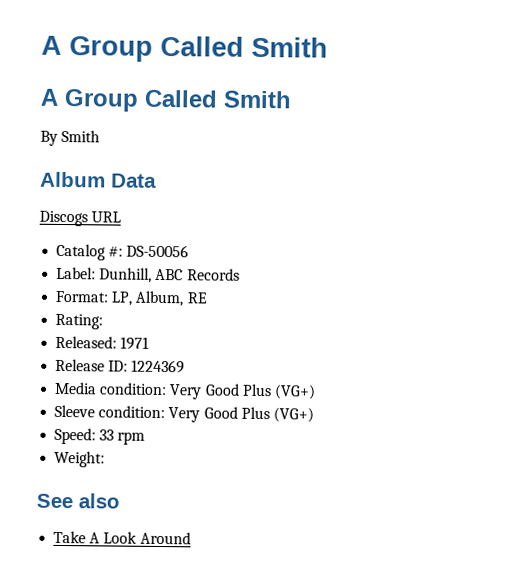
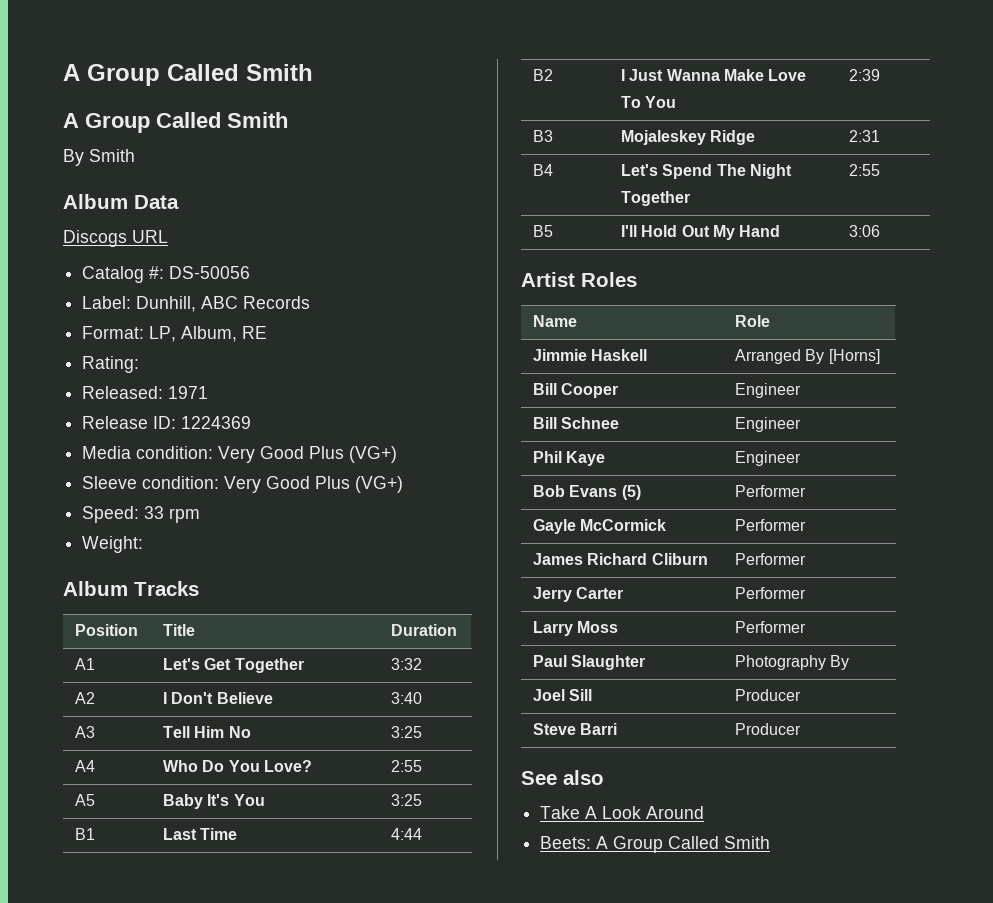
+ Album Tracks
+ Position | Title | Duration
+ A1 | Let's Get Together | 3:32
+ A2 | I Don't Believe | 3:40
+ A3 | Tell Him No | 3:25
+ A4 | Who Do You Love? | 2:55
+ A5 | Baby It's You | 3:25
+ B1 | Last Time | 4:44
+ B2 | I Just Wanna Make Love To You | 2:39
+ B3 | Mojaleskey Ridge | 2:31
+ B4 | Let's Spend The Night Together | 2:55
+ B5 | I'll Hold Out My Hand | 3:06
+ Artist Roles
+ Name | Role
+ Jimmie Haskell | Arranged By [Horns]
+ Bill Cooper | Engineer
+ Bill Schnee | Engineer
+ Phil Kaye | Engineer
+ Bob Evans (5) | Performer
+ Gayle McCormick | Performer
+ James Richard Cliburn | Performer
+ Jerry Carter | Performer
+ Larry Moss | Performer
+ Paul Slaughter | Photography By
+ Joel Sill | Producer
+ Steve Barri | Producer
+ Beets: A Group Called Smith

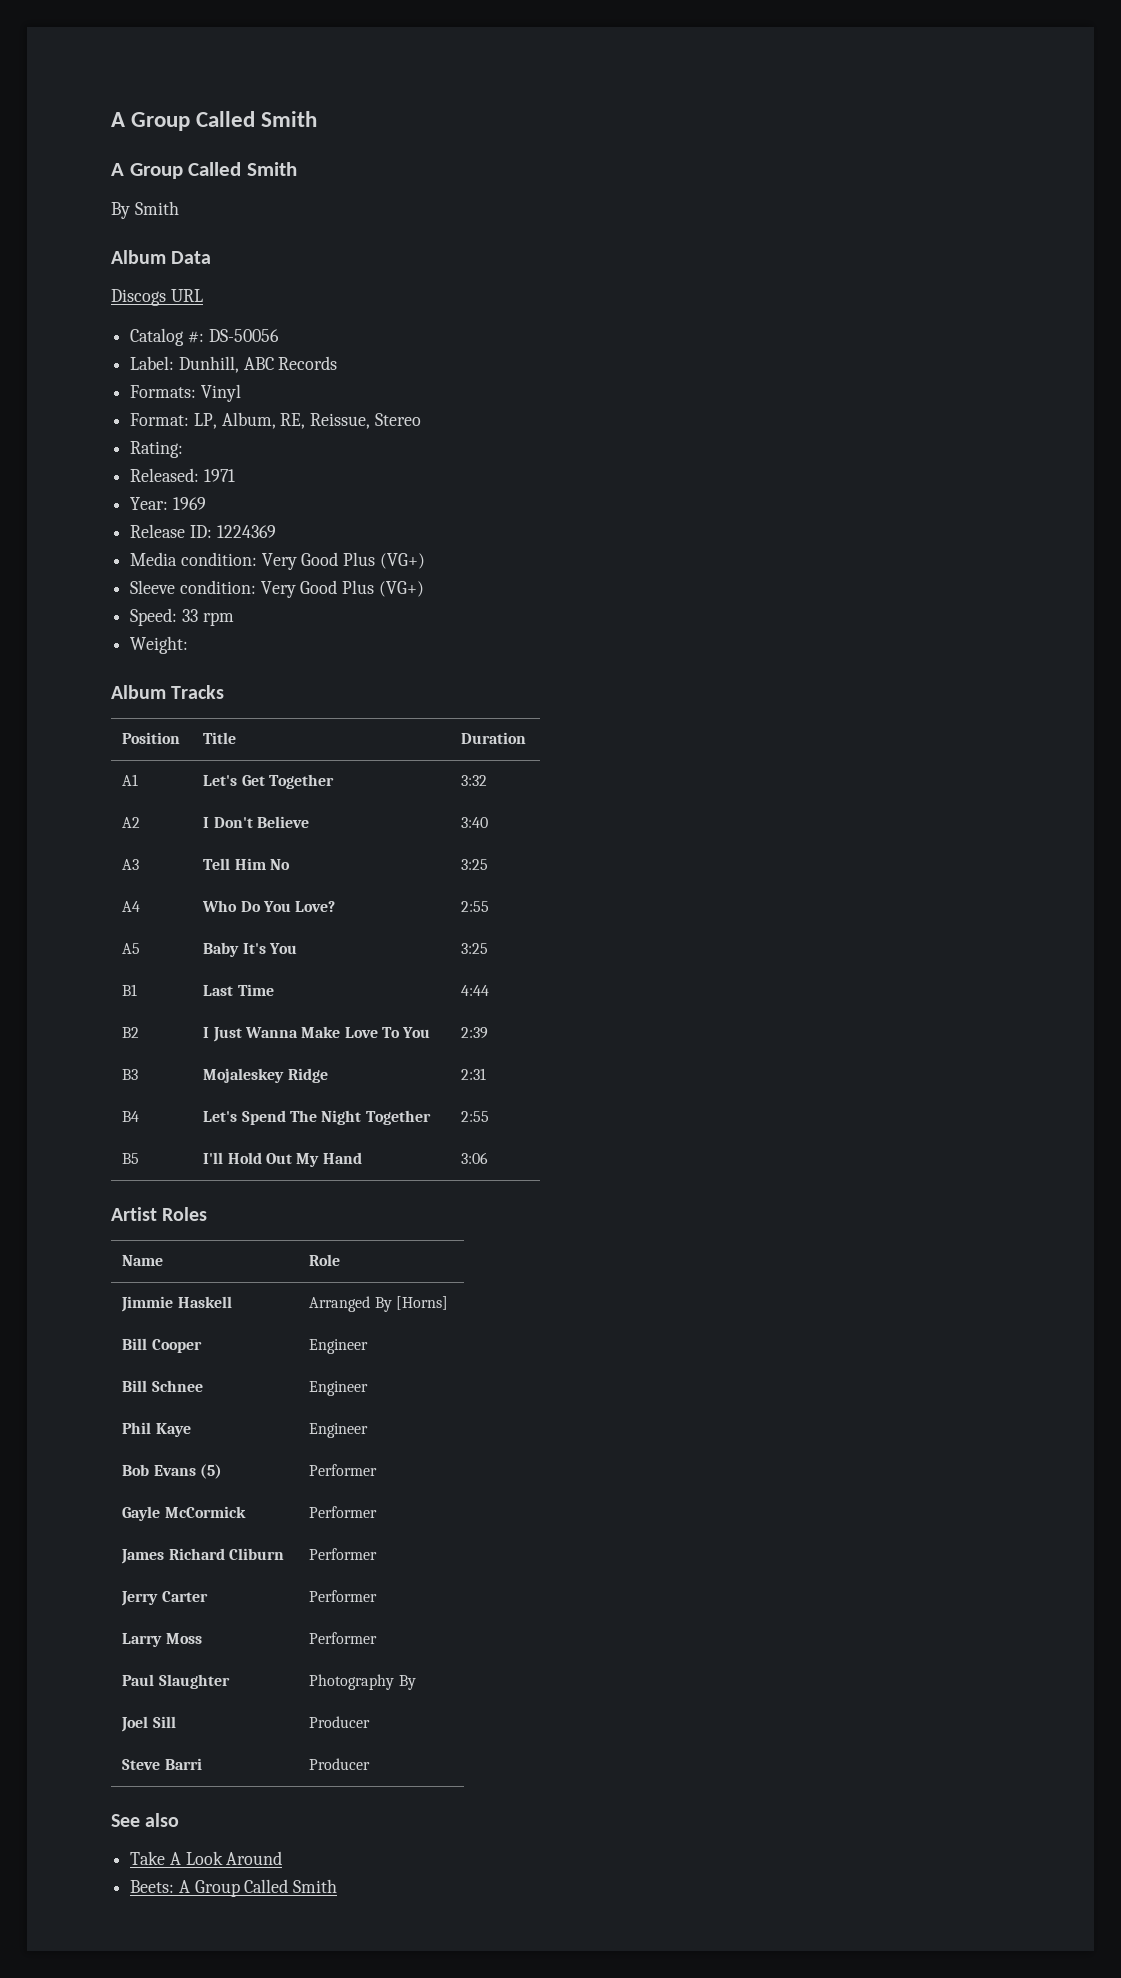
+ Formats: Vinyl
- Format: LP, Album, RE
+ Format: LP, Album, RE, Reissue, Stereo
+ Year: 1969

